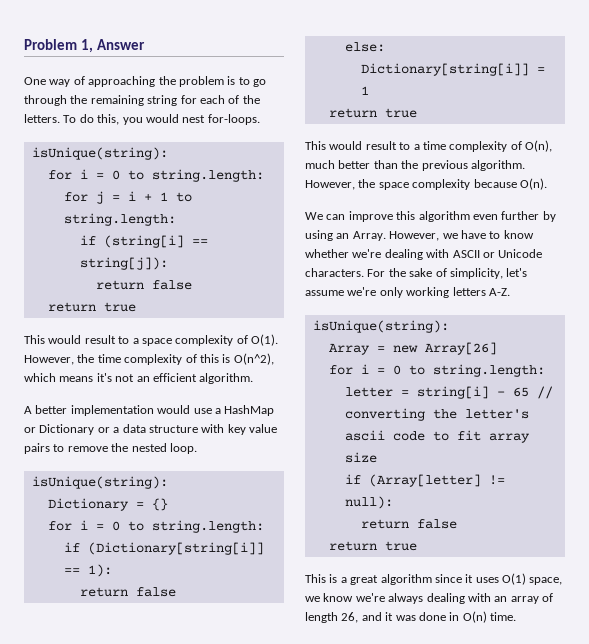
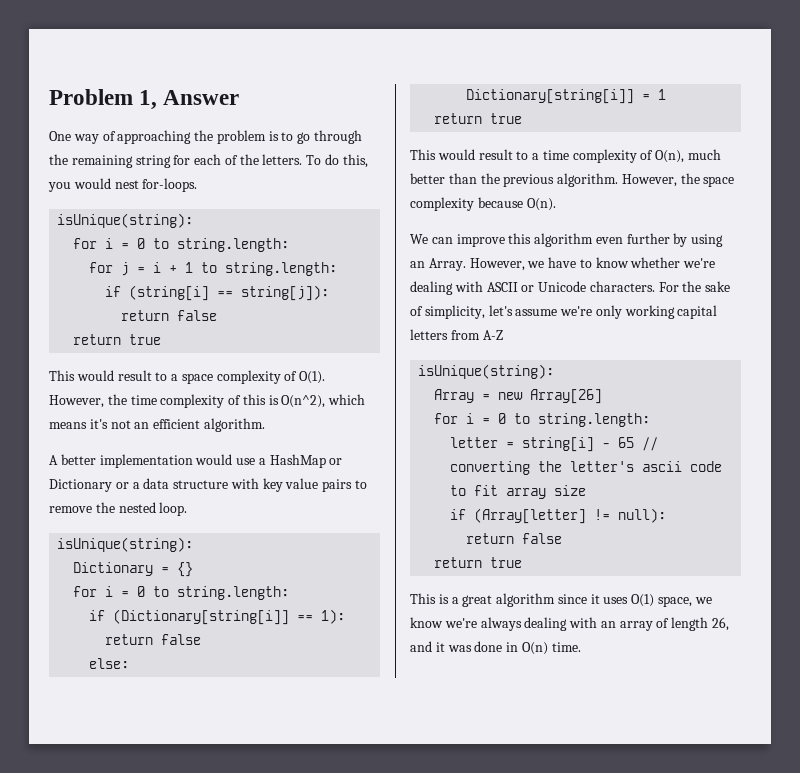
- For the sake of simplicity, let's assume we're only working letters A-Z.
+ For the sake of simplicity, let's assume we're only working capital letters from A-Z

